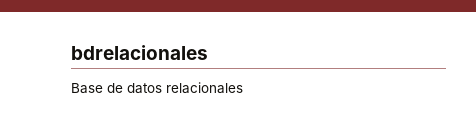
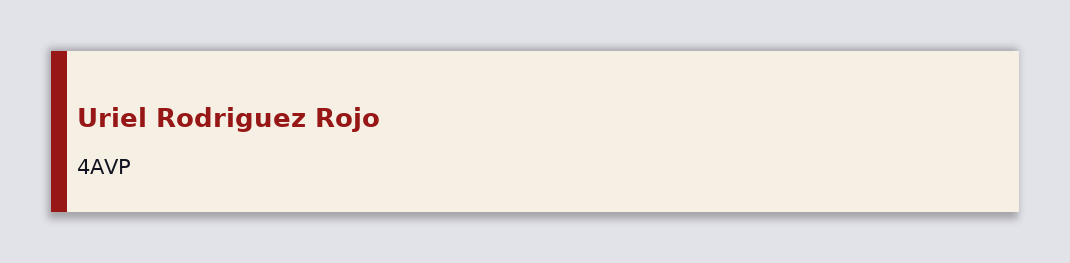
- bdrelacionales
- Base de datos relacionales
+ Uriel Rodriguez Rojo
+ 4AVP

